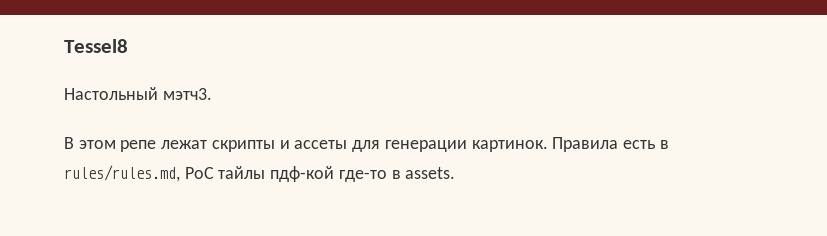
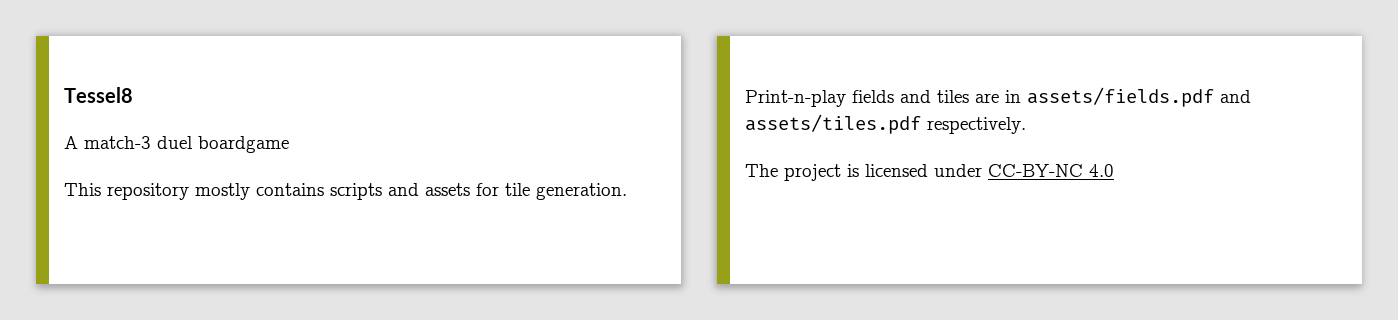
- Настольный мэтч3.
- В этом репе лежат скрипты и ассеты для генерации картинок. Правила есть в rules/rules.md, PoC тайлы пдф-кой где-то в assets.
+ A match-3 duel boardgame
+ This repository mostly contains scripts and assets for tile generation. Print-n-play fields and tiles are in assets/fields.pdf and assets/tiles.pdf respectively.
+ The project is licensed under CC-BY-NC 4.0

